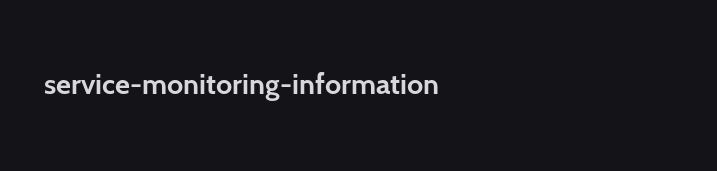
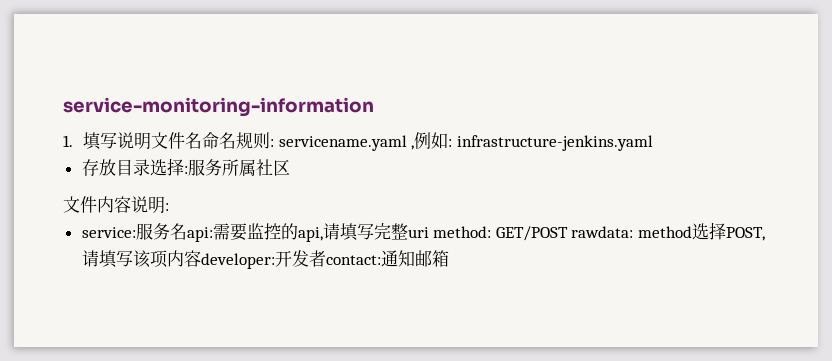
+ 1.填写说明文件名命名规则: servicename.yaml ,例如: infrastructure-jenkins.yaml
+ 存放目录选择:服务所属社区
+ 文件内容说明:
+ service:服务名api:需要监控的api,请填写完整uri method: GET/POST rawdata: method选择POST,请填写该项内容developer:开发者contact:通知邮箱

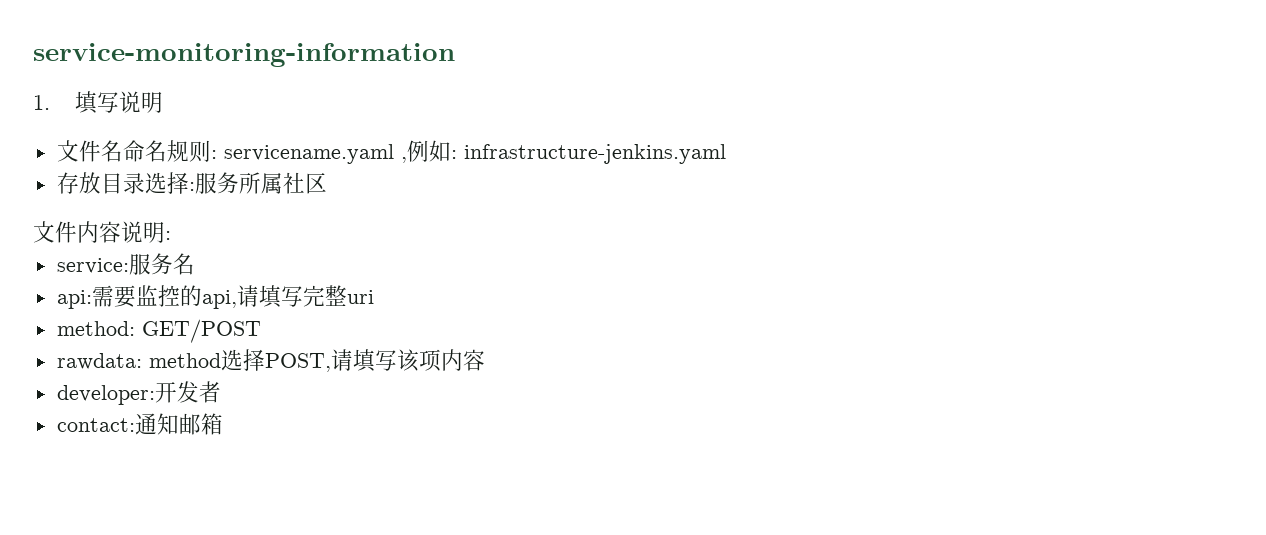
- 1.填写说明文件名命名规则: servicename.yaml ,例如: infrastructure-jenkins.yaml
+ 1.填写说明
+ 文件名命名规则: servicename.yaml ,例如: infrastructure-jenkins.yaml
- service:服务名api:需要监控的api,请填写完整uri method: GET/POST rawdata: method选择POST,请填写该项内容developer:开发者contact:通知邮箱
+ service:服务名
+ api:需要监控的api,请填写完整uri
+ method: GET/POST
+ rawdata: method选择POST,请填写该项内容
+ developer:开发者
+ contact:通知邮箱

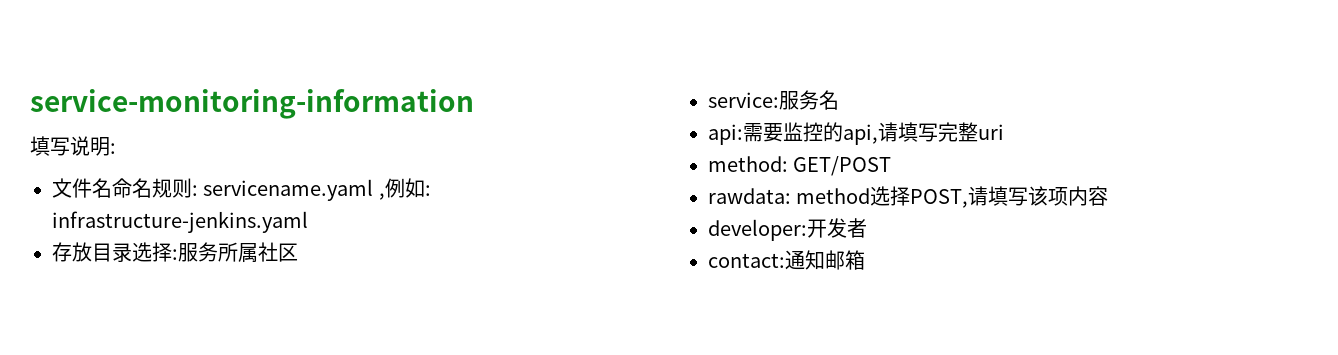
- 1.填写说明
+ 填写说明:
- 文件内容说明:

